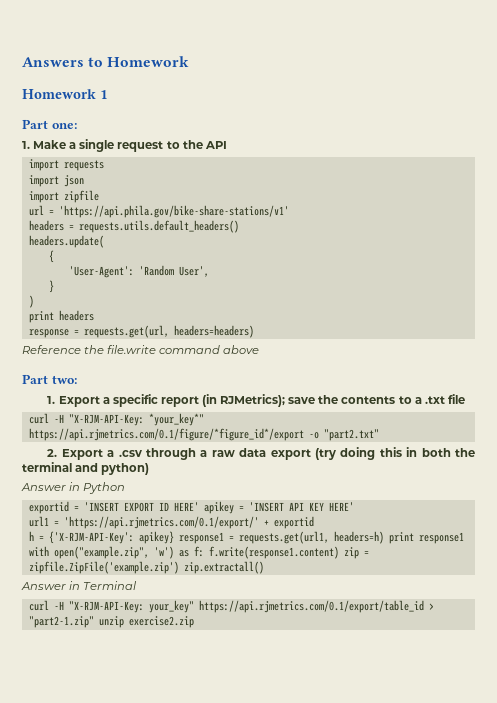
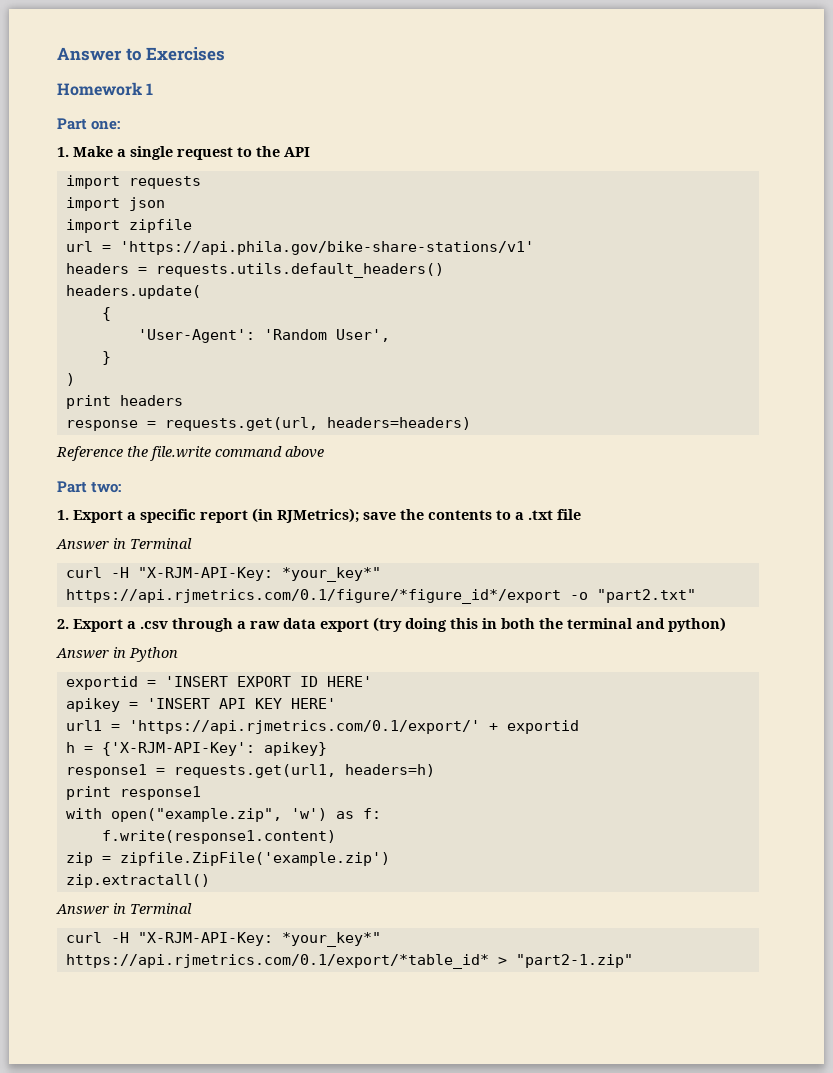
- Answers to Homework
+ Answer to Exercises
  1. Export a specific report (in RJMetrics); save the contents to a .txt file
+ Answer in Terminal
- exportid = 'INSERT EXPORT ID HERE' apikey = 'INSERT API KEY HERE'
+ exportid = 'INSERT EXPORT ID HERE'
+ apikey = 'INSERT API KEY HERE'
- h = {'X-RJM-API-Key': apikey} response1 = requests.get(url1, headers=h) print response1
+ h = {'X-RJM-API-Key': apikey}
+ response1 = requests.get(url1, headers=h)
+ print response1
- with open("example.zip", 'w') as f: f.write(response1.content) zip = zipfile.ZipFile('example.zip') zip.extractall()
+ with open("example.zip", 'w') as f:
+ f.write(response1.content)
+ zip = zipfile.ZipFile('example.zip')
+ zip.extractall()
- curl -H "X-RJM-API-Key: your_key" https://api.rjmetrics.com/0.1/export/table_id > "part2-1.zip" unzip exercise2.zip
+ curl -H "X-RJM-API-Key: *your_key*" https://api.rjmetrics.com/0.1/export/*table_id* > "part2-1.zip"

